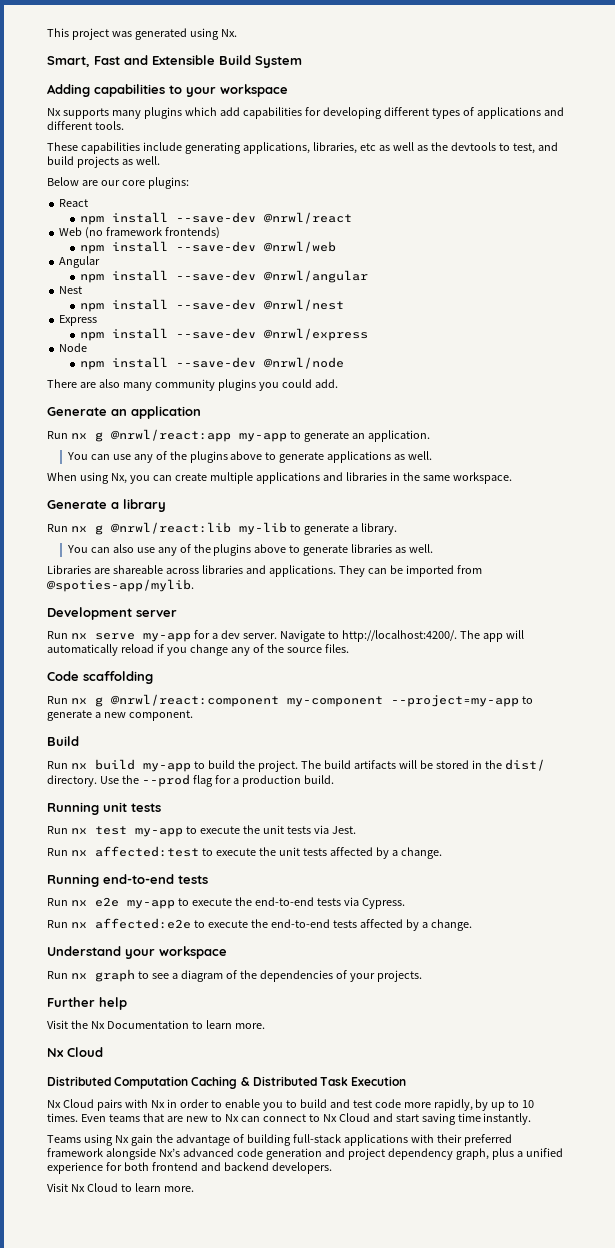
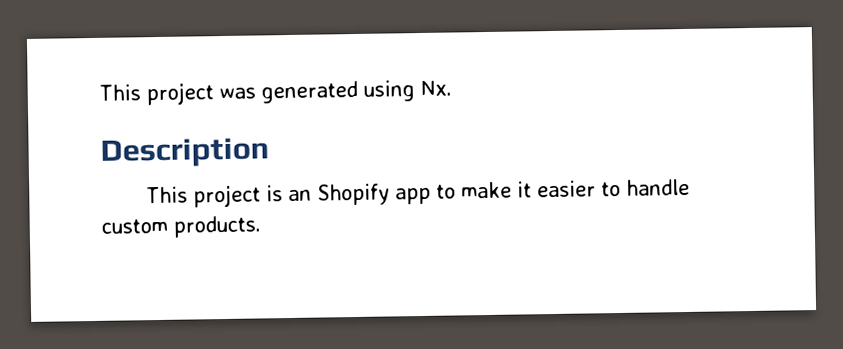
- Smart, Fast and Extensible Build System
- Adding capabilities to your workspace
- Nx supports many plugins which add capabilities for developing different types of applications and different tools.
- These capabilities include generating applications, libraries, etc as well as the devtools to test, and build projects as well.
- Below are our core plugins:
- React
- npm install --save-dev @nrwl/react
- Web (no framework frontends)
- npm install --save-dev @nrwl/web
- Angular
- npm install --save-dev @nrwl/angular
- Nest
- npm install --save-dev @nrwl/nest
- Express
- npm install --save-dev @nrwl/express
- Node
- npm install --save-dev @nrwl/node
- There are also many community plugins you could add.
- Generate an application
- Run nx g @nrwl/react:app my-app to generate an application.
- You can use any of the plugins above to generate applications as well.
- When using Nx, you can create multiple applications and libraries in the same workspace.
- Generate a library
- Run nx g @nrwl/react:lib my-lib to generate a library.
- You can also use any of the plugins above to generate libraries as well.
- Libraries are shareable across libraries and applications. They can be imported from @spoties-app/mylib.
- Development server
- Run nx serve my-app for a dev server. Navigate to http://localhost:4200/. The app will automatically reload if you change any of the source files.
- Code scaffolding
- Run nx g @nrwl/react:component my-component --project=my-app to generate a new component.
- Build
- Run nx build my-app to build the project. The build artifacts will be stored in the dist/ directory. Use the --prod flag for a production build.
- Running unit tests
- Run nx test my-app to execute the unit tests via Jest.
- Run nx affected:test to execute the unit tests affected by a change.
- Running end-to-end tests
- Run nx e2e my-app to execute the end-to-end tests via Cypress.
- Run nx affected:e2e to execute the end-to-end tests affected by a change.
- Understand your workspace
- Run nx graph to see a diagram of the dependencies of your projects.
- Further help
- Visit the Nx Documentation to learn more.
- Nx Cloud
- Distributed Computation Caching & Distributed Task Execution
- Nx Cloud pairs with Nx in order to enable you to build and test code more rapidly, by up to 10 times. Even teams that are new to Nx can connect to Nx Cloud and start saving time instantly.
- Teams using Nx gain the advantage of building full-stack applications with their preferred framework alongside Nx’s advanced code generation and project dependency graph, plus a unified experience for both frontend and backend developers.
- Visit Nx Cloud to learn more.
+ Description
+ This project is an Shopify app to make it easier to handle custom products.

